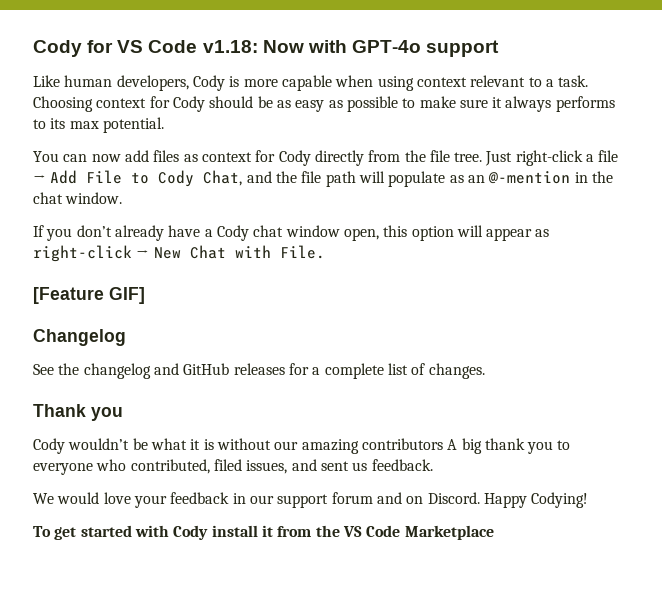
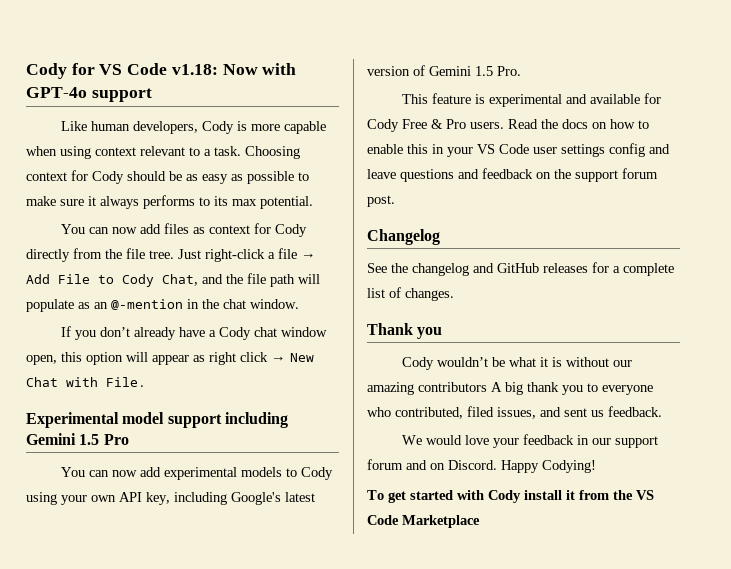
- If you don’t already have a Cody chat window open, this option will appear as right-click → New Chat with File.
+ If you don’t already have a Cody chat window open, this option will appear as right click → New Chat with File.
- [Feature GIF]
+ Experimental model support including Gemini 1.5 Pro
+ You can now add experimental models to Cody using your own API key, including Google's latest version of Gemini 1.5 Pro.
+ This feature is experimental and available for Cody Free & Pro users. Read the docs on how to enable this in your VS Code user settings config and leave questions and feedback on the support forum post.

